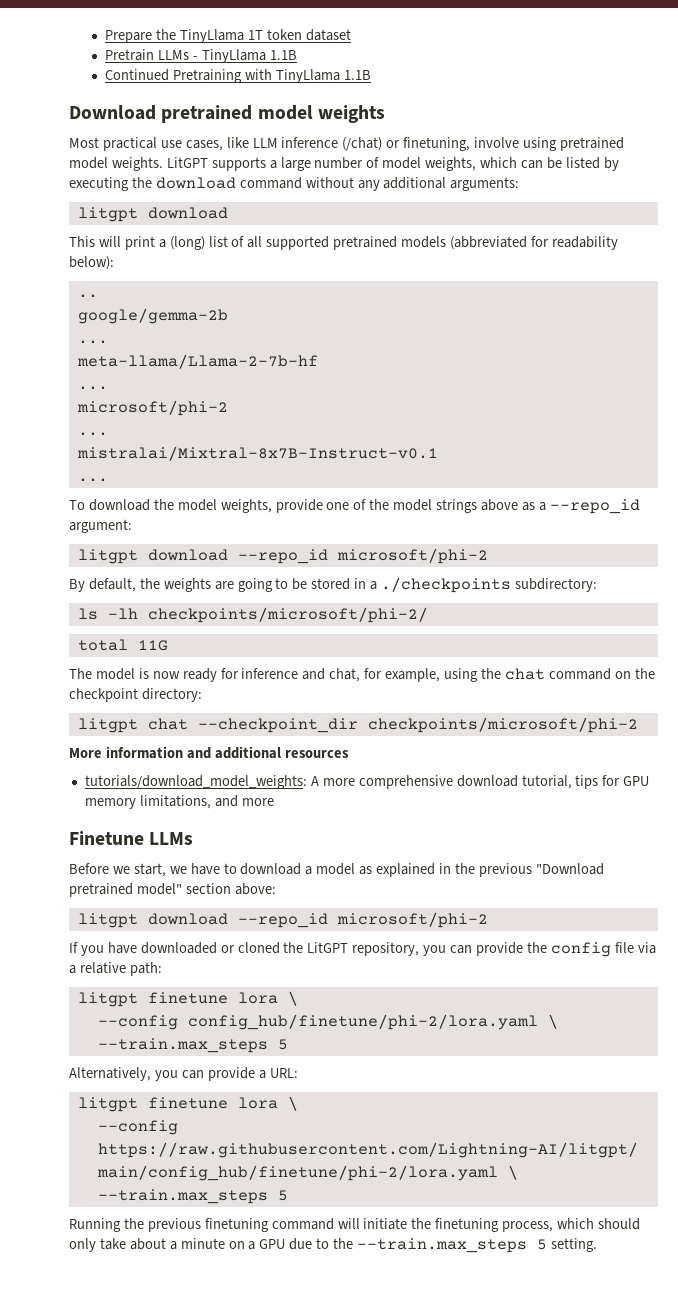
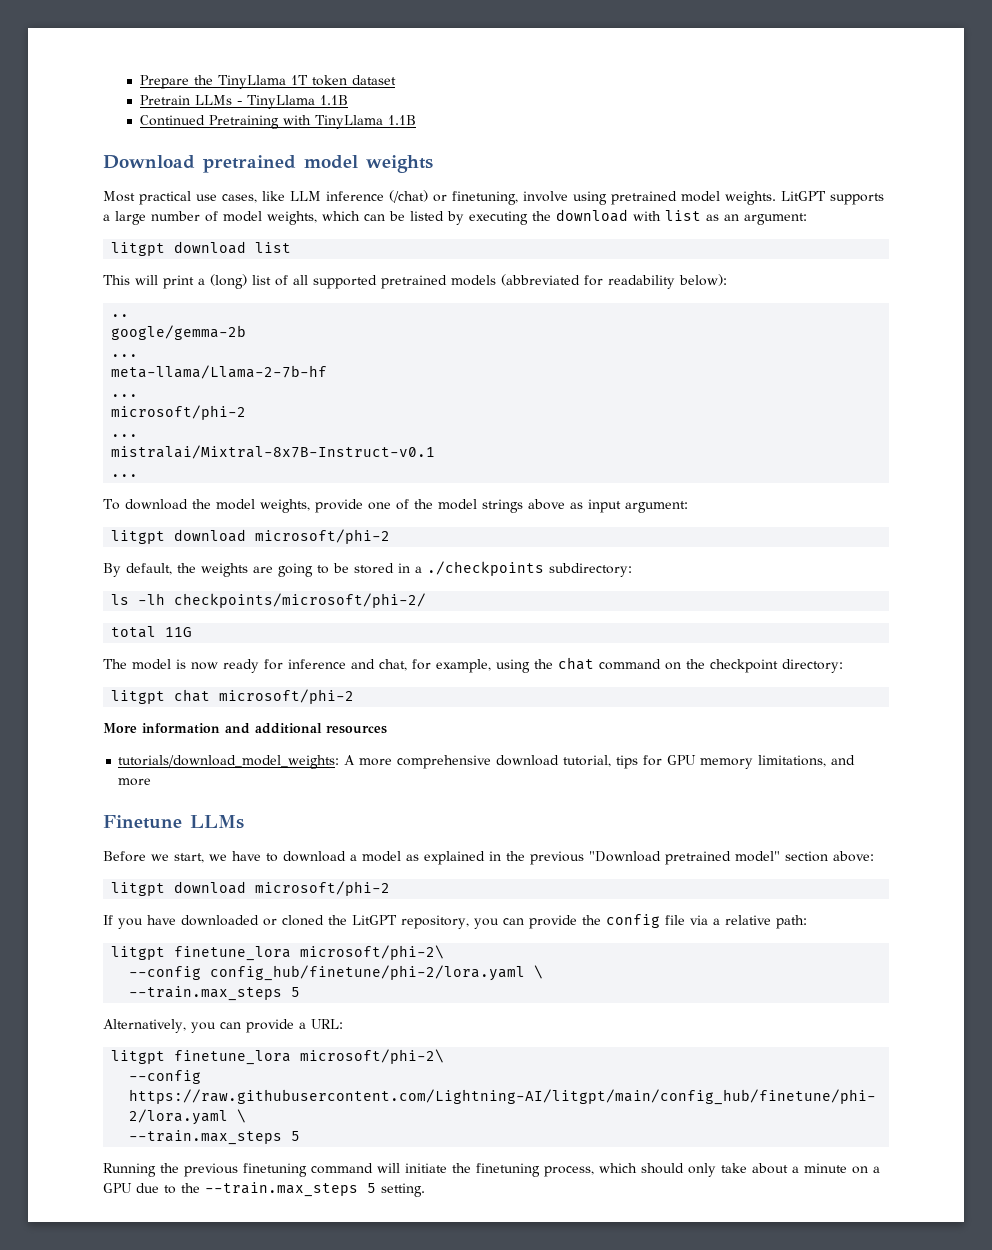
- LitGPT supports a large number of model weights, which can be listed by executing the download command without any additional arguments:
- litgpt download
+ LitGPT supports a large number of model weights, which can be listed by executing the download with list as an argument:
+ litgpt download list
- To download the model weights, provide one of the model strings above as a --repo_id argument:
- litgpt download --repo_id microsoft/phi-2
+ To download the model weights, provide one of the model strings above as input argument:
+ litgpt download microsoft/phi-2
- litgpt chat --checkpoint_dir checkpoints/microsoft/phi-2
+ litgpt chat microsoft/phi-2
  Before we start, we have to download a model as explained in the previous "Download pretrained model" section above:
- litgpt download --repo_id microsoft/phi-2
+ litgpt download microsoft/phi-2
  If you have downloaded or cloned the LitGPT repository, you can provide the config file via a relative path:
- litgpt finetune lora \
+ litgpt finetune_lora microsoft/phi-2\
  Alternatively, you can provide a URL:
- litgpt finetune lora \
+ litgpt finetune_lora microsoft/phi-2\

